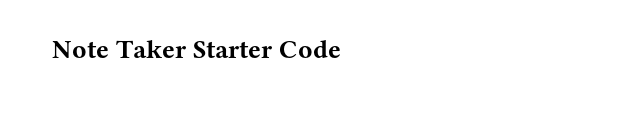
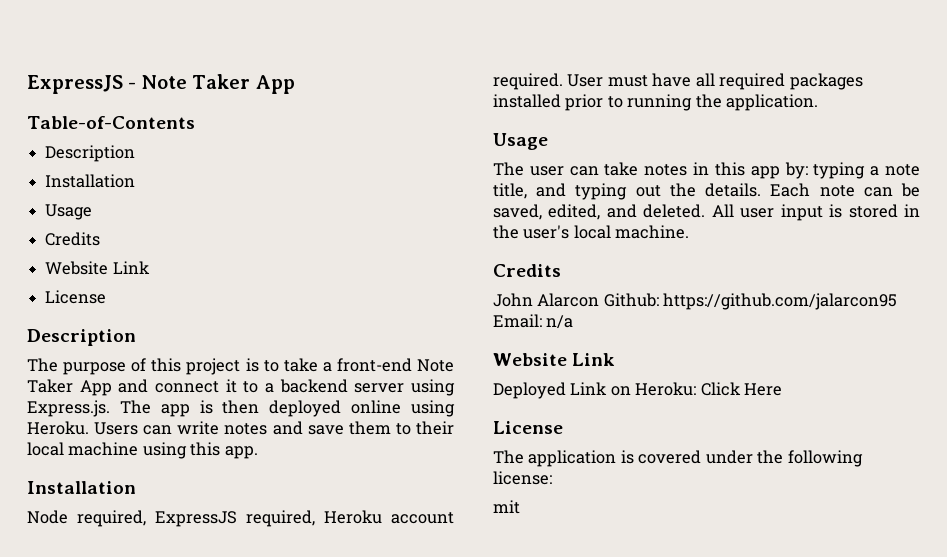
- Note Taker Starter Code
+ ExpressJS - Note Taker App
+ Table-of-Contents
+ Description
+ Installation
+ Usage
+ Credits
+ Website Link
+ License
+ Description
+ The purpose of this project is to take a front-end Note Taker App and connect it to a backend server using Express.js. The app is then deployed online using Heroku. Users can write notes and save them to their local machine using this app.
+ Installation
+ Node required, ExpressJS required, Heroku account required. User must have all required packages installed prior to running the application.
+ Usage
+ The user can take notes in this app by: typing a note title, and typing out the details. Each note can be saved, edited, and deleted. All user input is stored in the user's local machine.
+ Credits
+ John Alarcon Github: https://github.com/jalarcon95 Email: n/a
+ Website Link
+ Deployed Link on Heroku: Click Here
+ License
+ The application is covered under the following license:
+ mit

